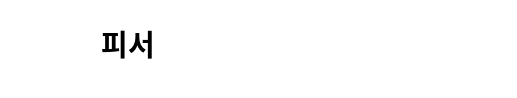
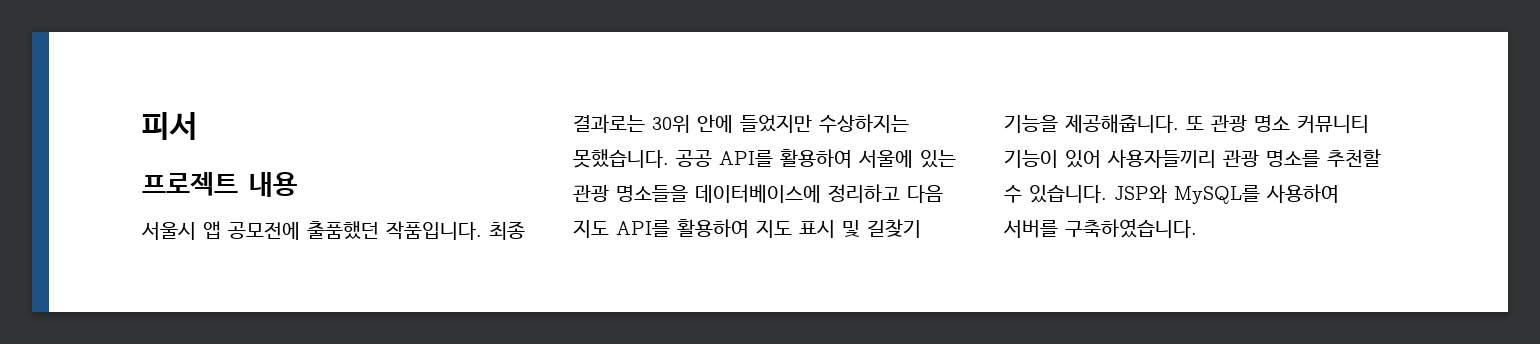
+ 프로젝트 내용
+ 서울시 앱 공모전에 출품했던 작품입니다. 최종 결과로는 30위 안에 들었지만 수상하지는 못했습니다. 공공 API를 활용하여 서울에 있는 관광 명소들을 데이터베이스에 정리하고 다음 지도 API를 활용하여 지도 표시 및 길찾기 기능을 제공해줍니다. 또 관광 명소 커뮤니티 기능이 있어 사용자들끼리 관광 명소를 추천할 수 있습니다. JSP와 MySQL를 사용하여 서버를 구축하였습니다.

